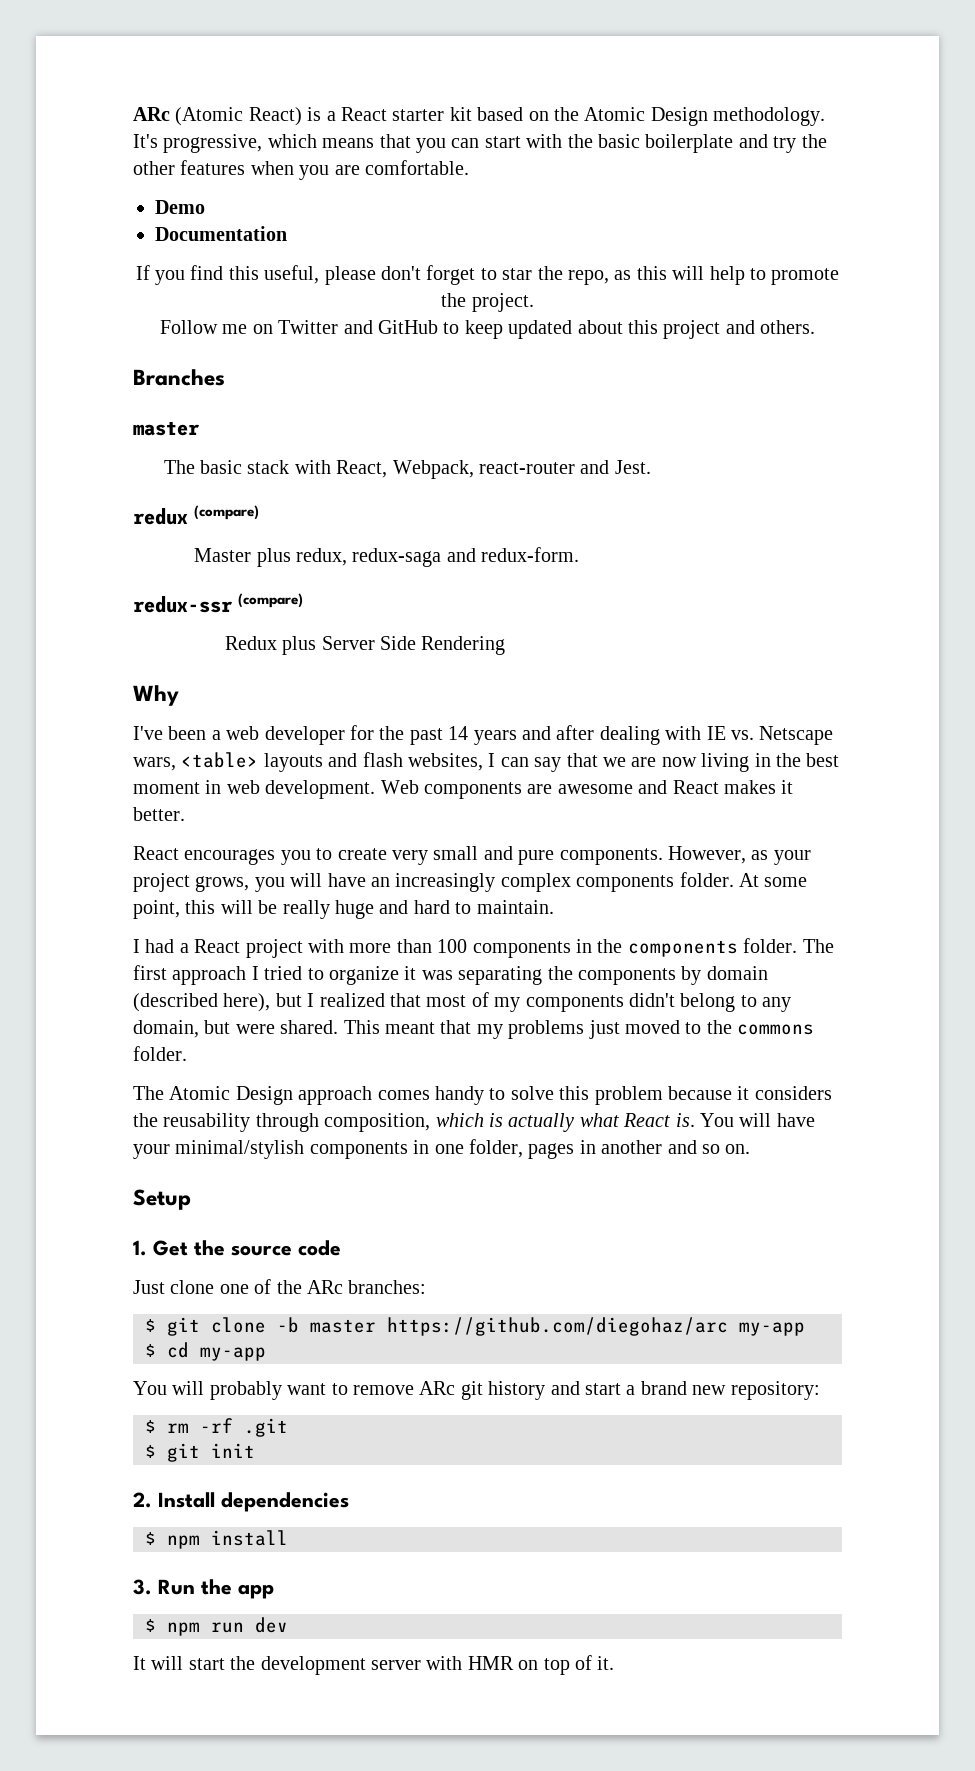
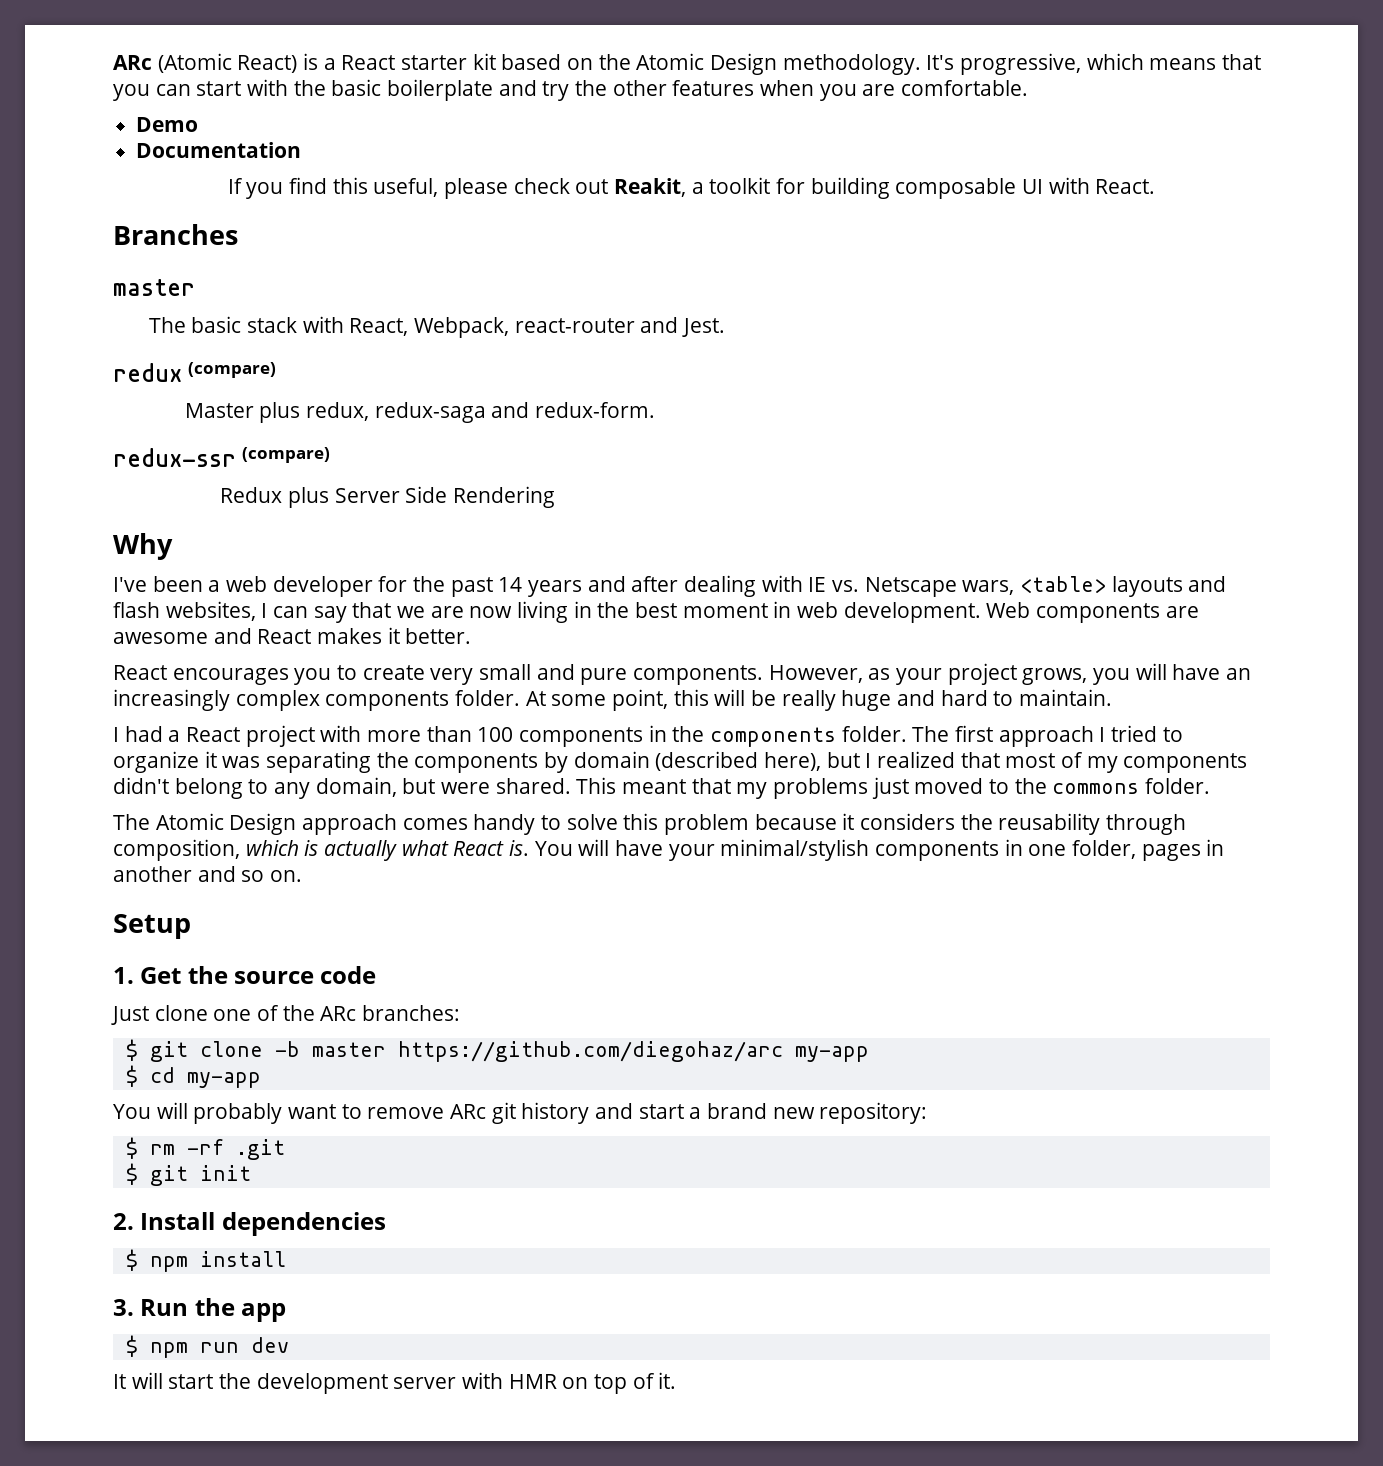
- If you find this useful, please don't forget to star the repo, as this will help to promote the project.
- Follow me on Twitter and GitHub to keep updated about this project and others.
+ If you find this useful, please check out Reakit, a toolkit for building composable UI with React.

